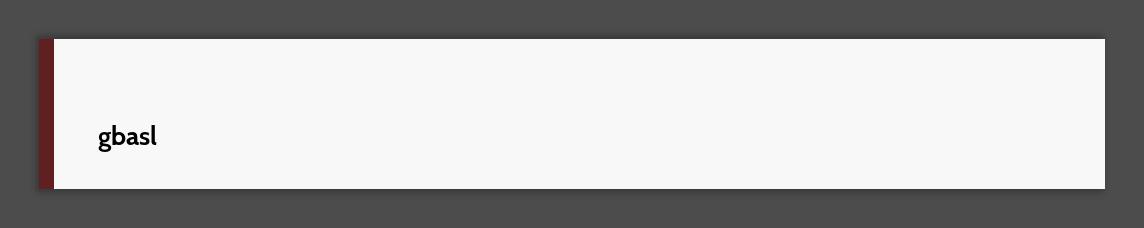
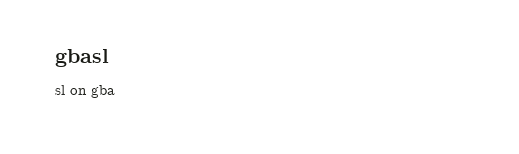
+ sl on gba

